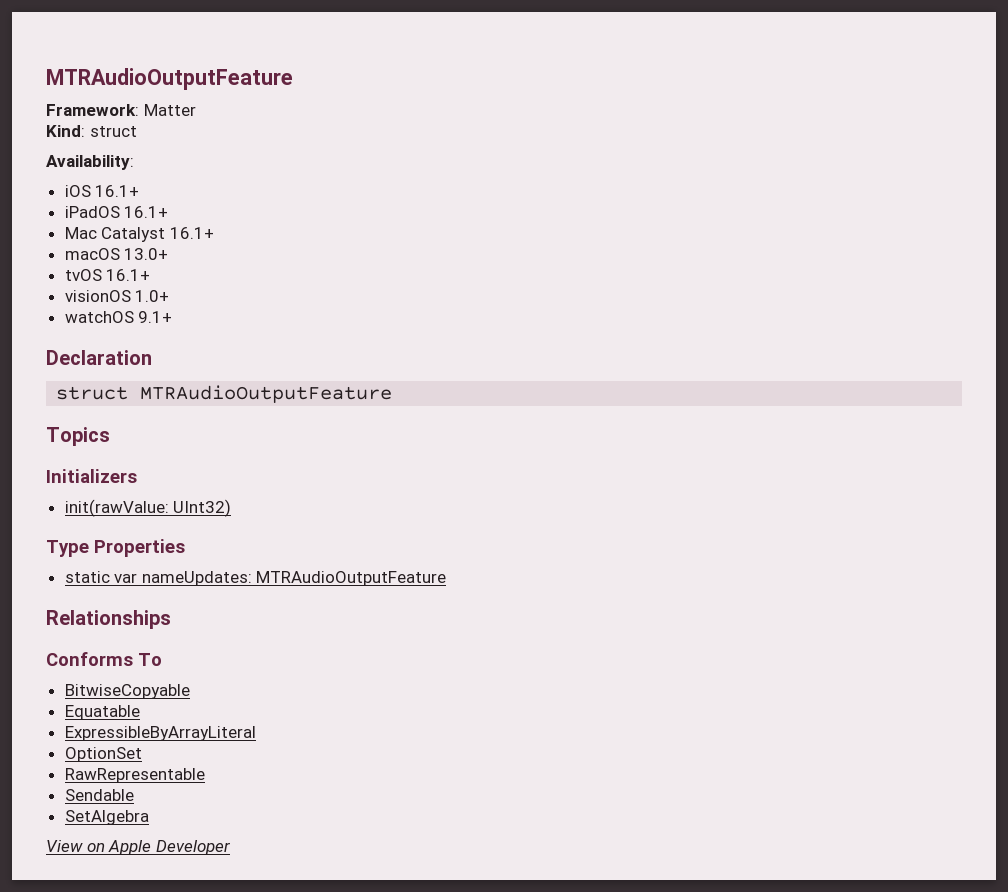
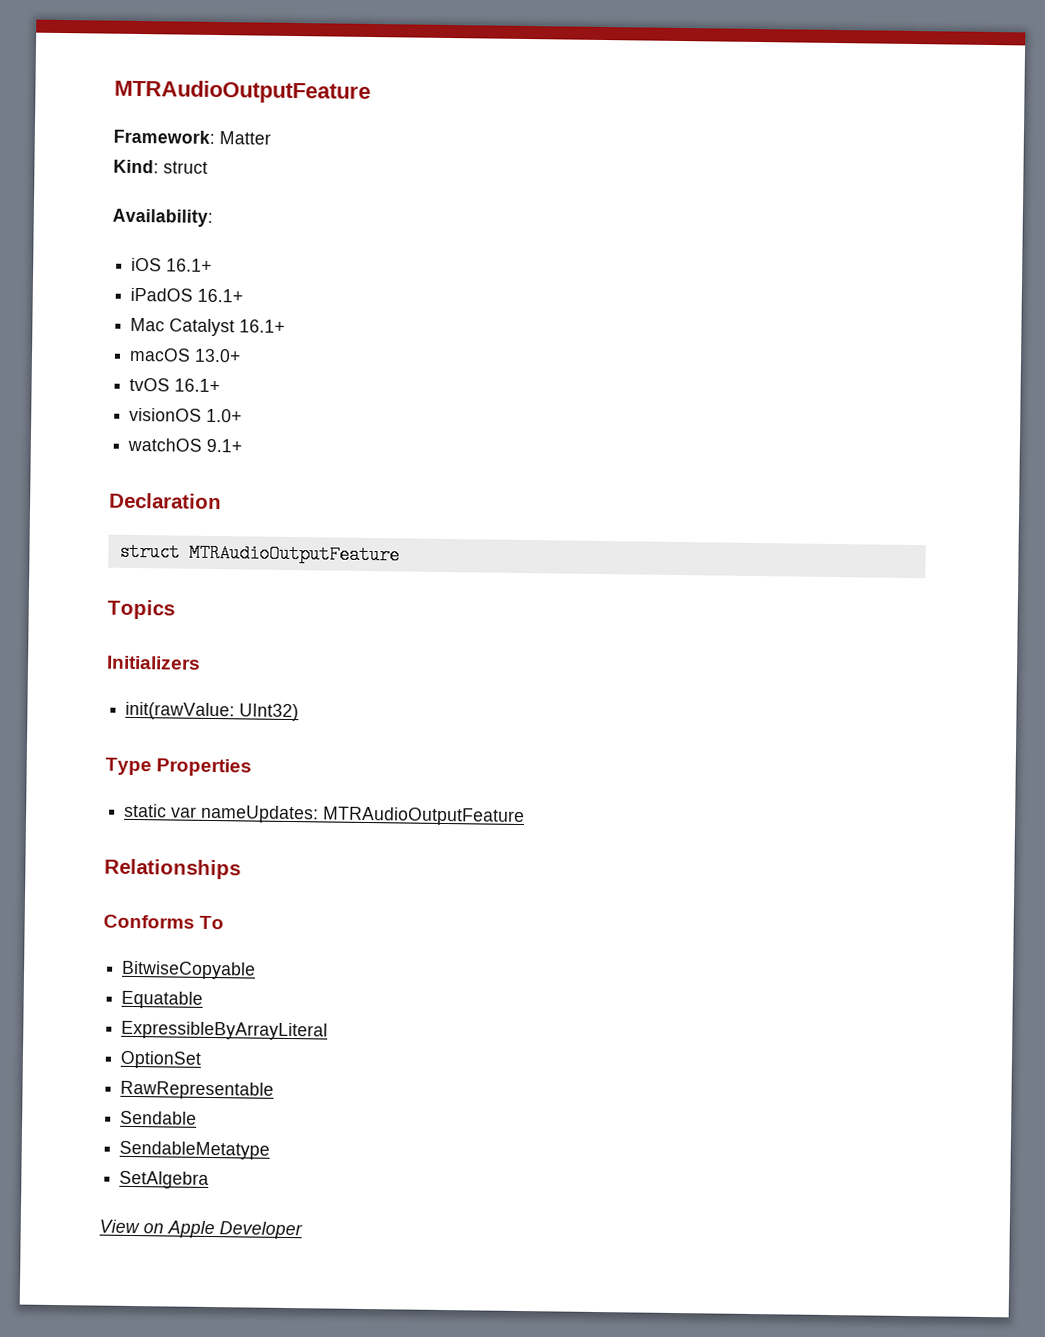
+ SendableMetatype

